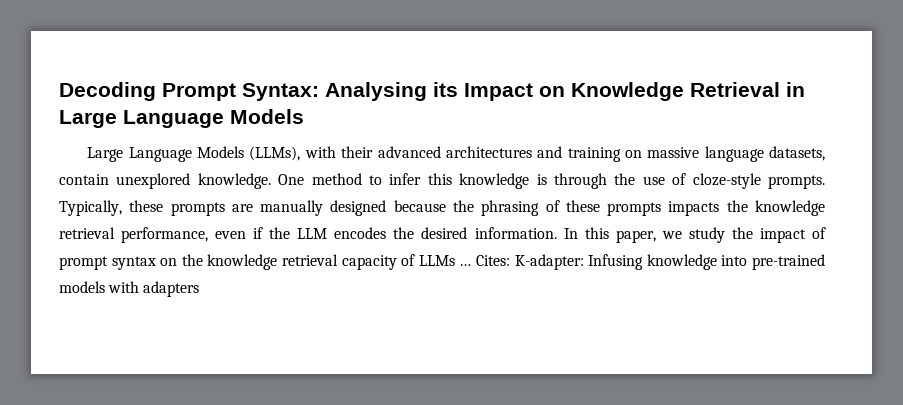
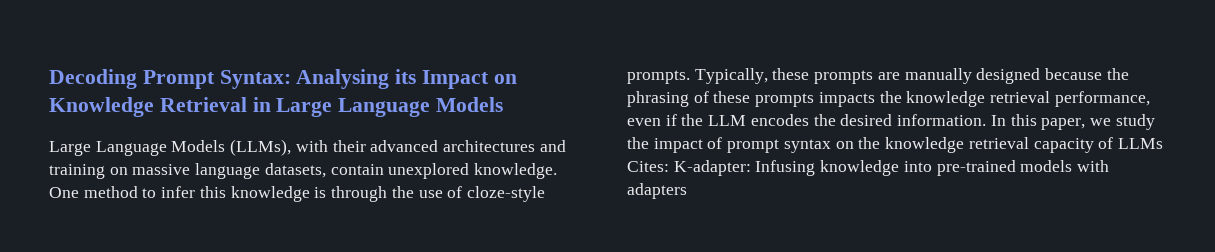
- In this paper, we study the impact of prompt syntax on the knowledge retrieval capacity of LLMs … Cites: K-adapter: Infusing knowledge into pre-trained models with adapters
+ In this paper, we study the impact of prompt syntax on the knowledge retrieval capacity of LLMs Cites: K-adapter: Infusing knowledge into pre-trained models with adapters

